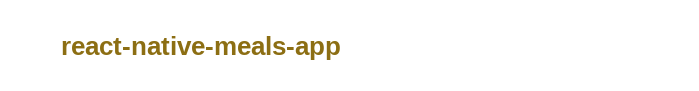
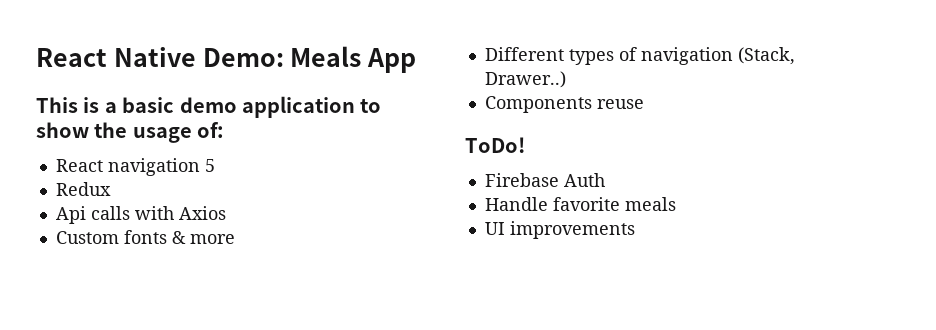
- react-native-meals-app
+ React Native Demo: Meals App
+ This is a basic demo application to show the usage of:
+ React navigation 5
+ Redux
+ Api calls with Axios
+ Custom fonts & more
+ Different types of navigation (Stack, Drawer..)
+ Components reuse
+ ToDo!
+ Firebase Auth
+ Handle favorite meals
+ UI improvements

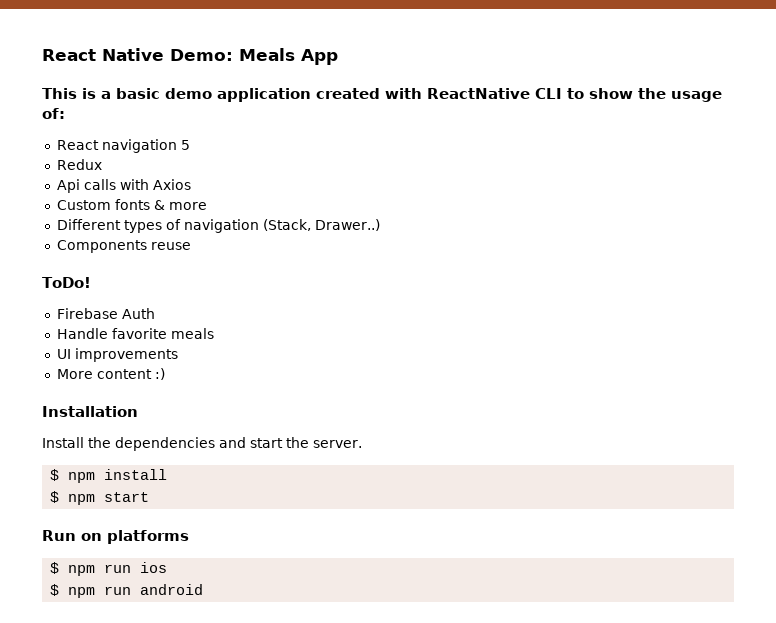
- This is a basic demo application to show the usage of:
+ This is a basic demo application created with ReactNative CLI to show the usage of:
+ More content :)
+ Installation
+ Install the dependencies and start the server.
+ $ npm install
+ $ npm start
+ Run on platforms
+ $ npm run ios
+ $ npm run android

